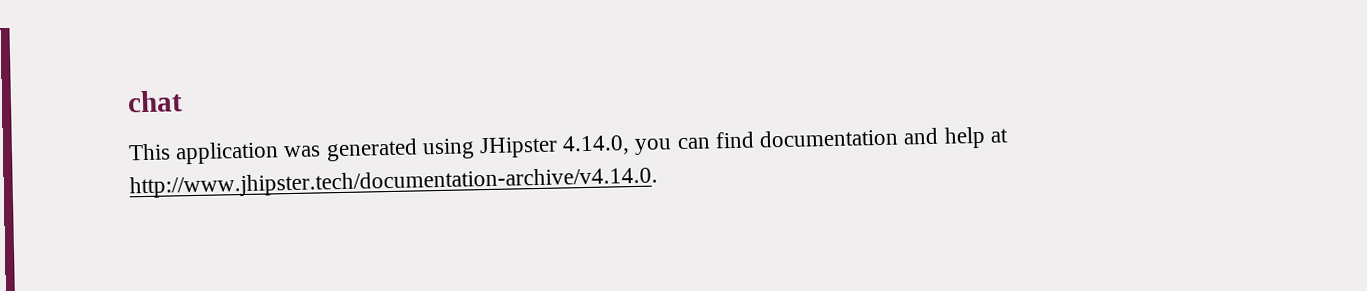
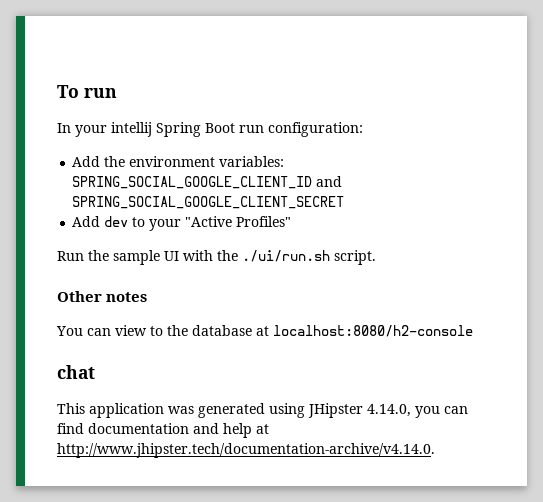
+ To run
+ In your intellij Spring Boot run configuration:
+ Add the environment variables: SPRING_SOCIAL_GOOGLE_CLIENT_ID and SPRING_SOCIAL_GOOGLE_CLIENT_SECRET
+ Add dev to your "Active Profiles"
+ Run the sample UI with the ./ui/run.sh script.
+ Other notes
+ You can view to the database at localhost:8080/h2-console

